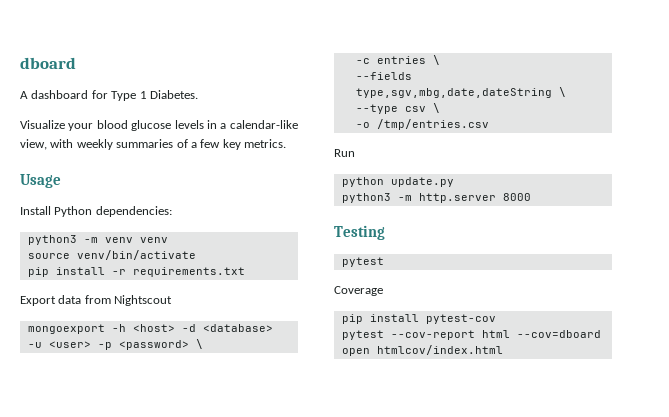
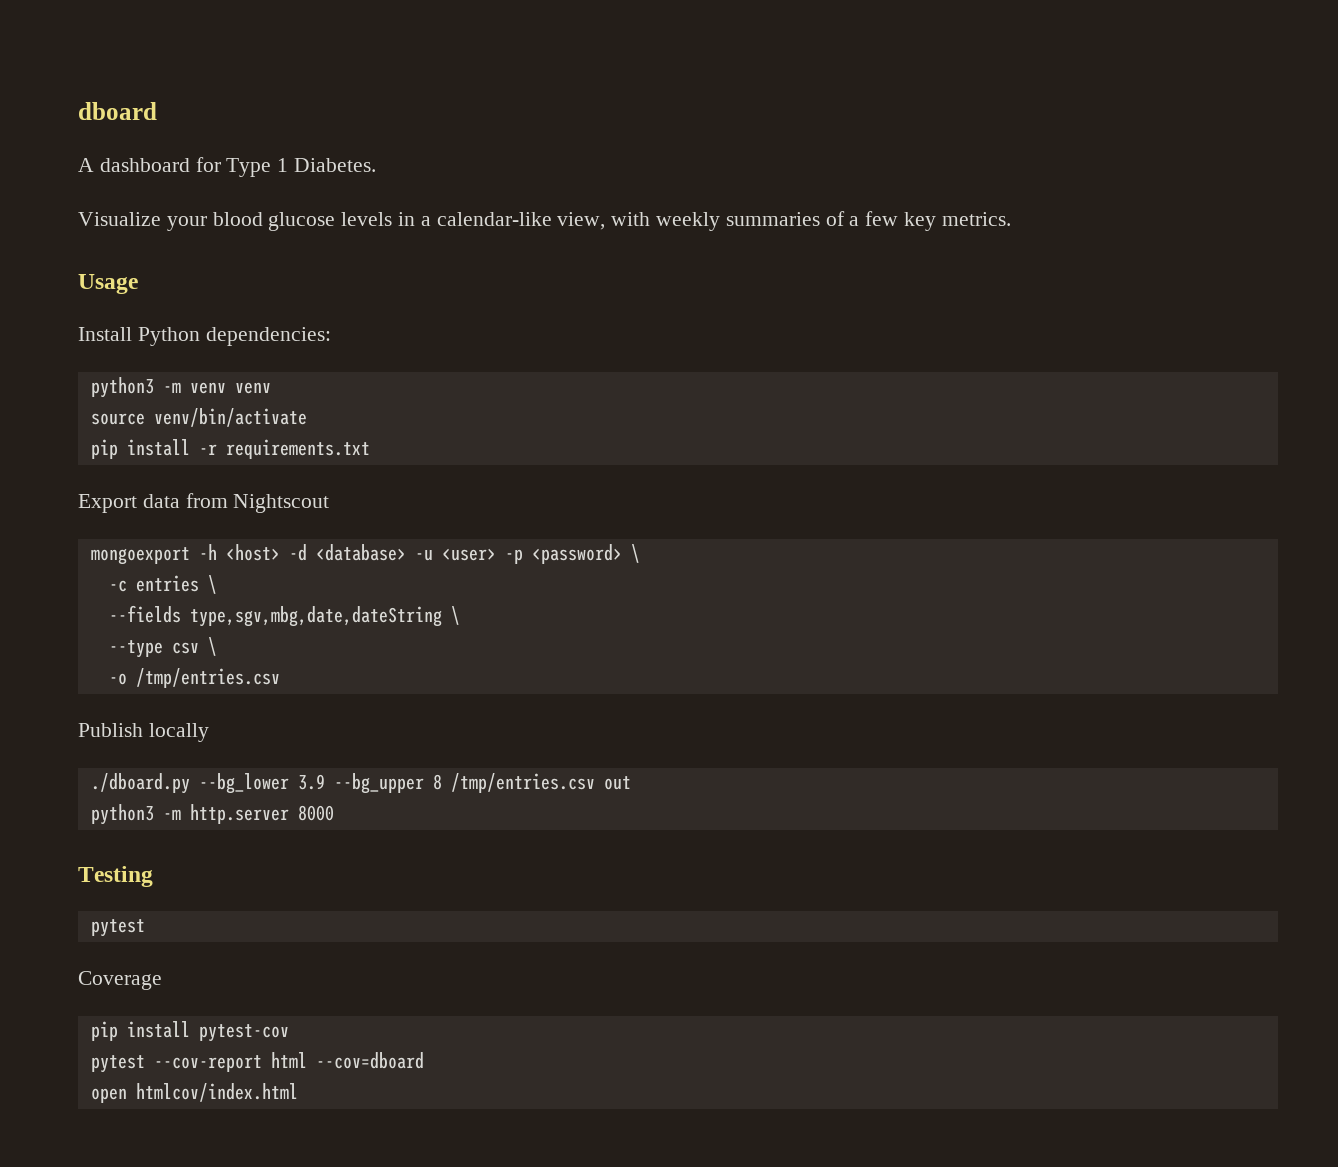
- Run
- python update.py
+ Publish locally
+ ./dboard.py --bg_lower 3.9 --bg_upper 8 /tmp/entries.csv out

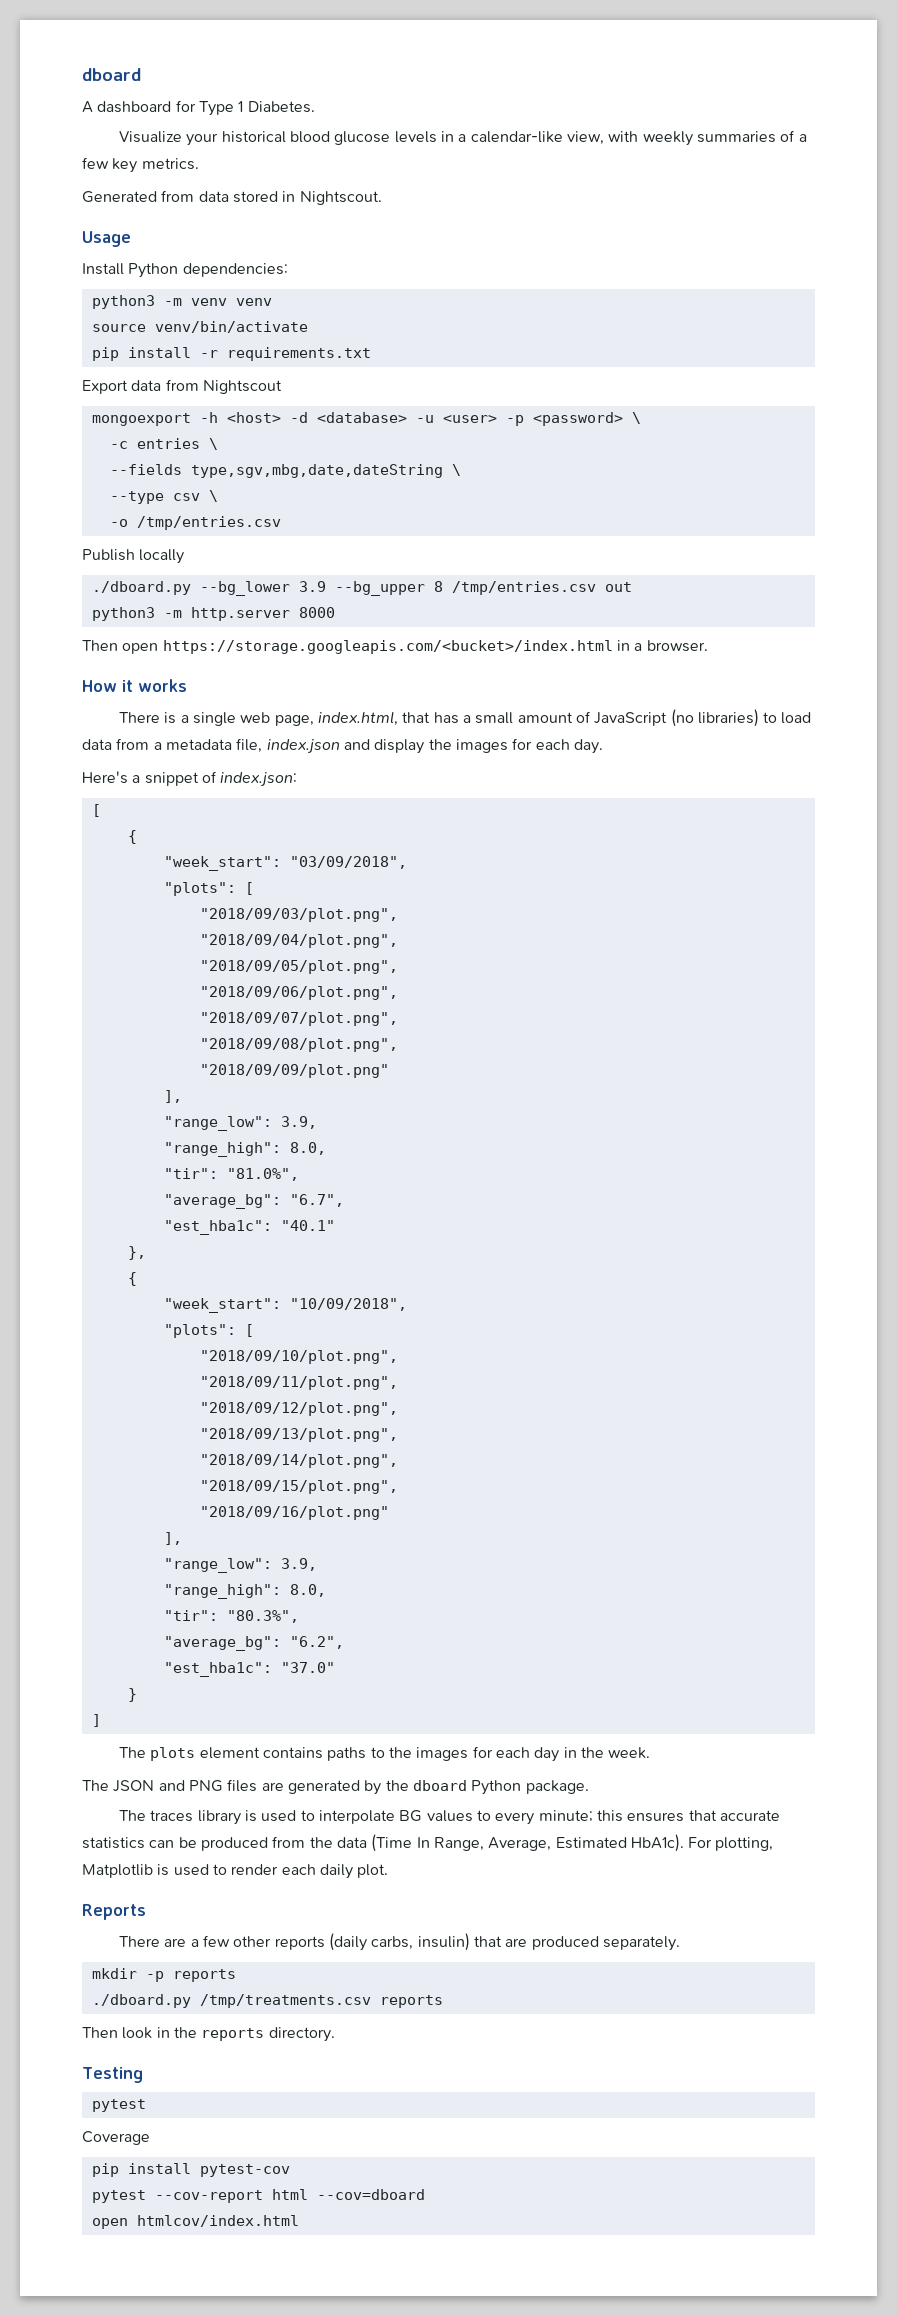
- Visualize your blood glucose levels in a calendar-like view, with weekly summaries of a few key metrics.
+ Visualize your historical blood glucose levels in a calendar-like view, with weekly summaries of a few key metrics.
+ Generated from data stored in Nightscout.
+ Then open https://storage.googleapis.com/<bucket>/index.html in a browser.
+ How it works
+ There is a single web page, index.html, that has a small amount of JavaScript (no libraries) to load data from a metadata file, index.json and display the images for each day.
+ Here's a snippet of index.json:
+ [
+ {
+ "week_start": "03/09/2018",
+ "plots": [
+ "2018/09/03/plot.png",
+ "2018/09/04/plot.png",
+ "2018/09/05/plot.png",
+ "2018/09/06/plot.png",
+ "2018/09/07/plot.png",
+ "2018/09/08/plot.png",
+ "2018/09/09/plot.png"
+ ],
+ "range_low": 3.9,
+ "range_high": 8.0,
+ "tir": "81.0%",
+ "average_bg": "6.7",
+ "est_hba1c": "40.1"
+ },
+ {
+ "week_start": "10/09/2018",
+ "plots": [
+ "2018/09/10/plot.png",
+ "2018/09/11/plot.png",
+ "2018/09/12/plot.png",
+ "2018/09/13/plot.png",
+ "2018/09/14/plot.png",
+ "2018/09/15/plot.png",
+ "2018/09/16/plot.png"
+ ],
+ "range_low": 3.9,
+ "range_high": 8.0,
+ "tir": "80.3%",
+ "average_bg": "6.2",
+ "est_hba1c": "37.0"
+ }
+ ]
+ The plots element contains paths to the images for each day in the week.
+ The JSON and PNG files are generated by the dboard Python package.
+ The traces library is used to interpolate BG values to every minute; this ensures that accurate statistics can be produced from the data (Time In Range, Average, Estimated HbA1c). For plotting, Matplotlib is used to render each daily plot.
+ Reports
+ There are a few other reports (daily carbs, insulin) that are produced separately.
+ mkdir -p reports
+ ./dboard.py /tmp/treatments.csv reports
+ Then look in the reports directory.

